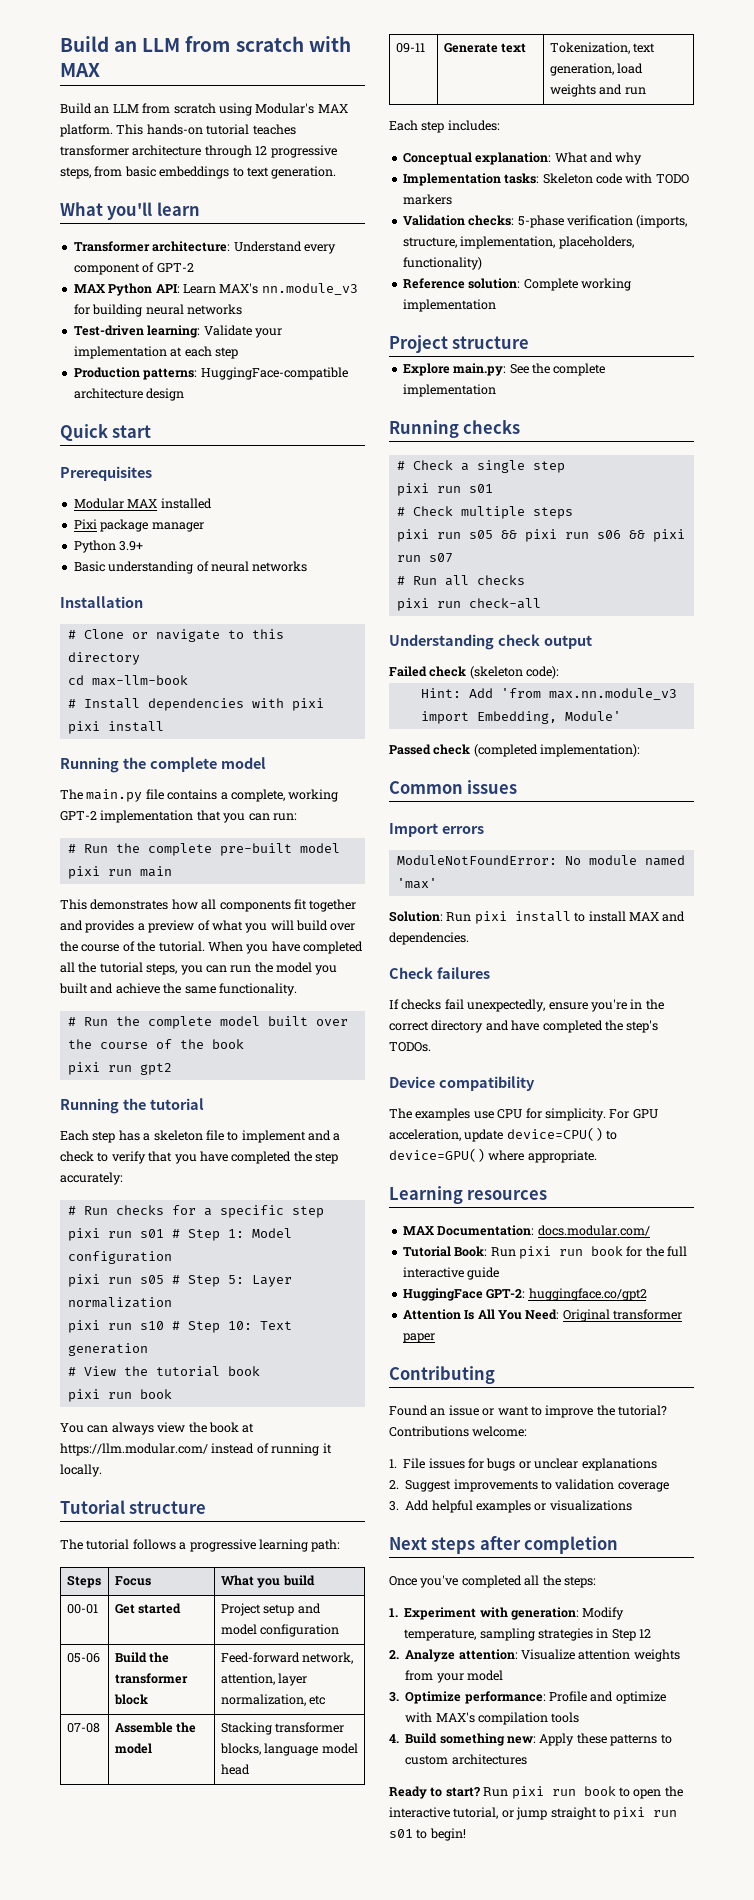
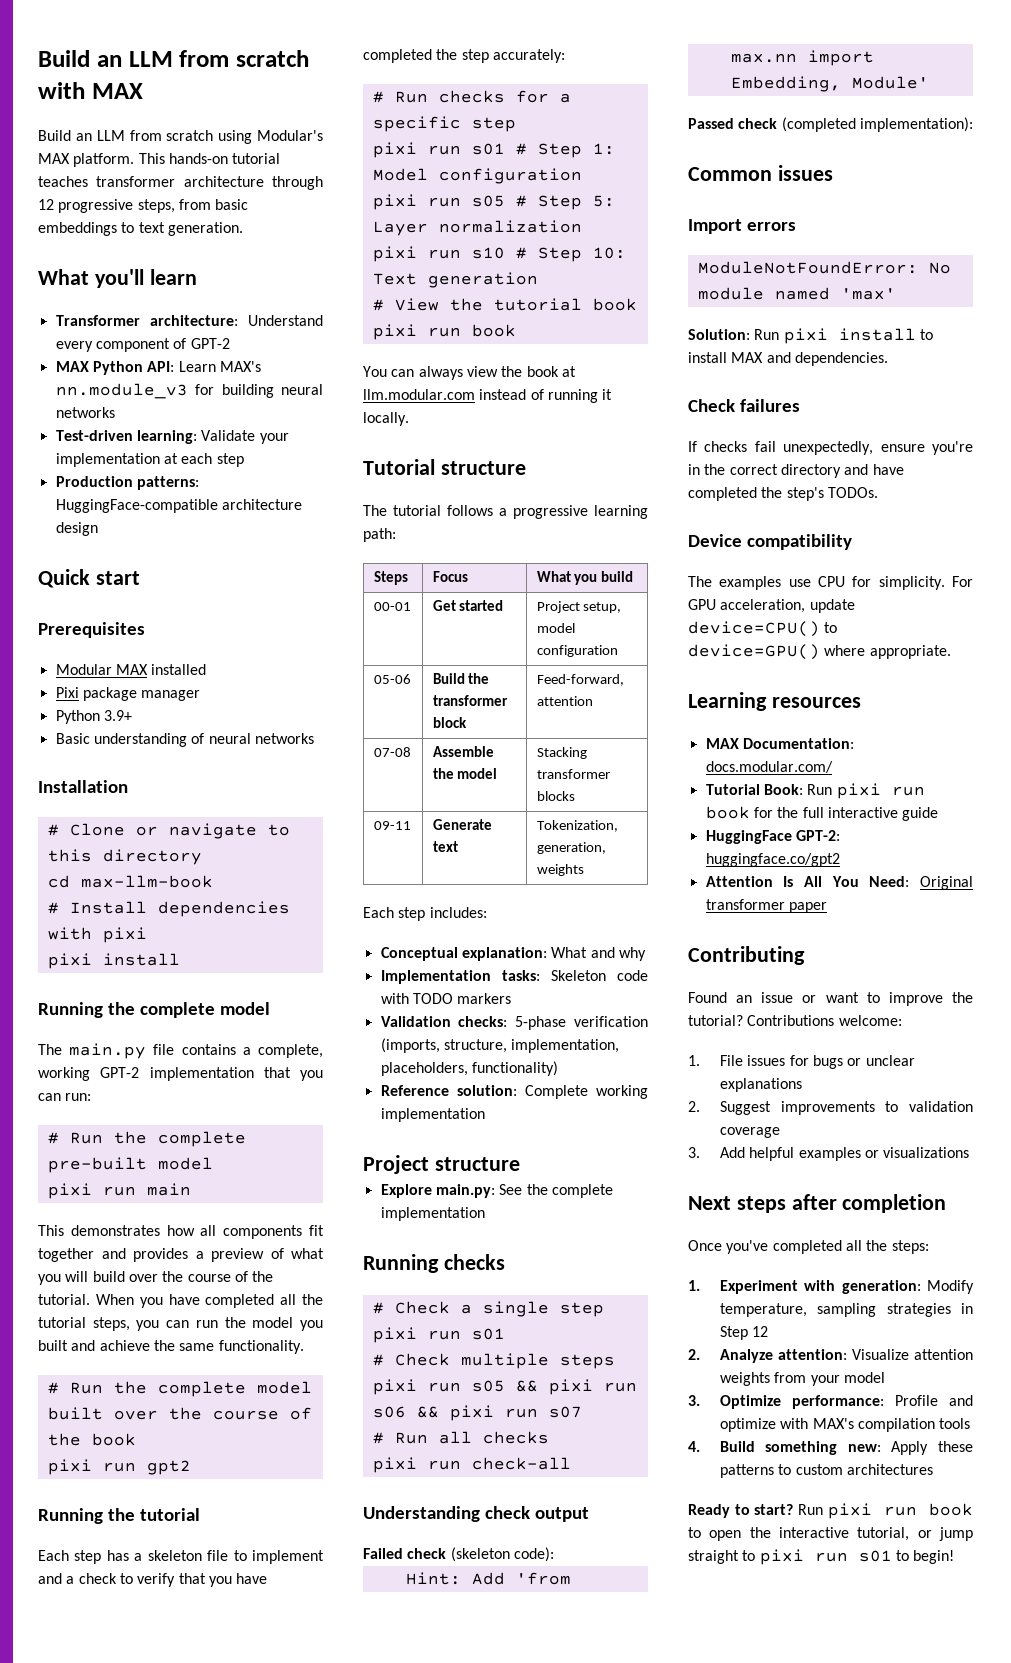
- You can always view the book at https://llm.modular.com/ instead of running it locally.
+ You can always view the book at llm.modular.com instead of running it locally.
- 00-01 | Get started | Project setup and model configuration
+ 00-01 | Get started | Project setup, model configuration
- 05-06 | Build the transformer block | Feed-forward network, attention, layer normalization, etc
+ 05-06 | Build the transformer block | Feed-forward, attention
- 07-08 | Assemble the model | Stacking transformer blocks, language model head
+ 07-08 | Assemble the model | Stacking transformer blocks
- 09-11 | Generate text | Tokenization, text generation, load weights and run
+ 09-11 | Generate text | Tokenization, generation, weights
- Hint: Add 'from max.nn.module_v3 import Embedding, Module'
+ Hint: Add 'from max.nn import Embedding, Module'

